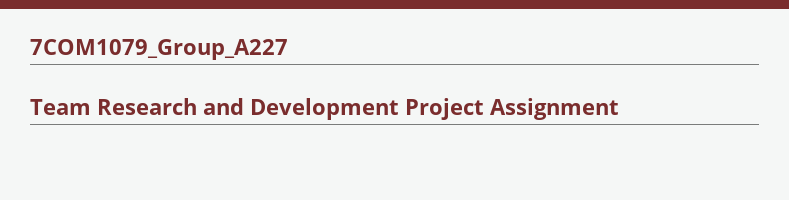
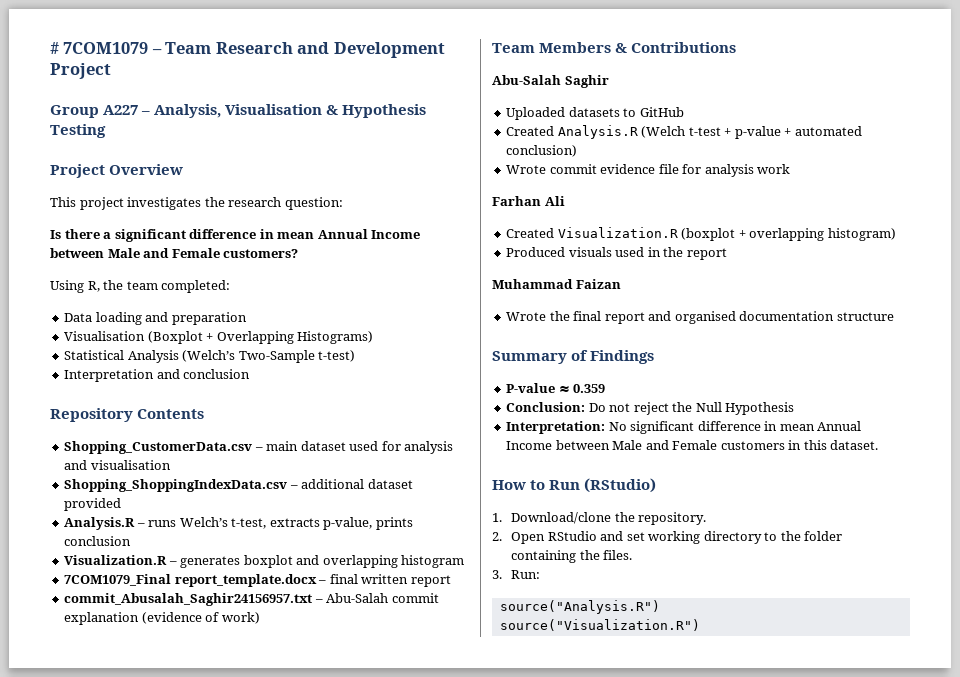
- 7COM1079_Group_A227
- Team Research and Development Project Assignment
+ # 7COM1079 – Team Research and Development Project
+ Group A227 – Analysis, Visualisation & Hypothesis Testing
+ Project Overview
+ This project investigates the research question:
+ Is there a significant difference in mean Annual Income between Male and Female customers?
+ Using R, the team completed:
+ Data loading and preparation
+ Visualisation (Boxplot + Overlapping Histograms)
+ Statistical Analysis (Welch’s Two-Sample t-test)
+ Interpretation and conclusion
+ Repository Contents
+ Shopping_CustomerData.csv – main dataset used for analysis and visualisation
+ Shopping_ShoppingIndexData.csv – additional dataset provided
+ Analysis.R – runs Welch’s t-test, extracts p-value, prints conclusion
+ Visualization.R – generates boxplot and overlapping histogram
+ 7COM1079_Final report_template.docx – final written report
+ commit_Abusalah_Saghir24156957.txt – Abu-Salah commit explanation (evidence of work)
+ Team Members & Contributions
+ Abu-Salah Saghir
+ Uploaded datasets to GitHub
+ Created Analysis.R (Welch t-test + p-value + automated conclusion)
+ Wrote commit evidence file for analysis work
+ Farhan Ali
+ Created Visualization.R (boxplot + overlapping histogram)
+ Produced visuals used in the report
+ Muhammad Faizan
+ Wrote the final report and organised documentation structure
+ Summary of Findings
+ P-value ≈ 0.359
+ Conclusion: Do not reject the Null Hypothesis
+ Interpretation: No significant difference in mean Annual Income between Male and Female customers in this dataset.
+ How to Run (RStudio)
+ 1. Download/clone the repository.
+ 2. Open RStudio and set working directory to the folder containing the files.
+ 3. Run:
+ source("Analysis.R")
+ source("Visualization.R")

